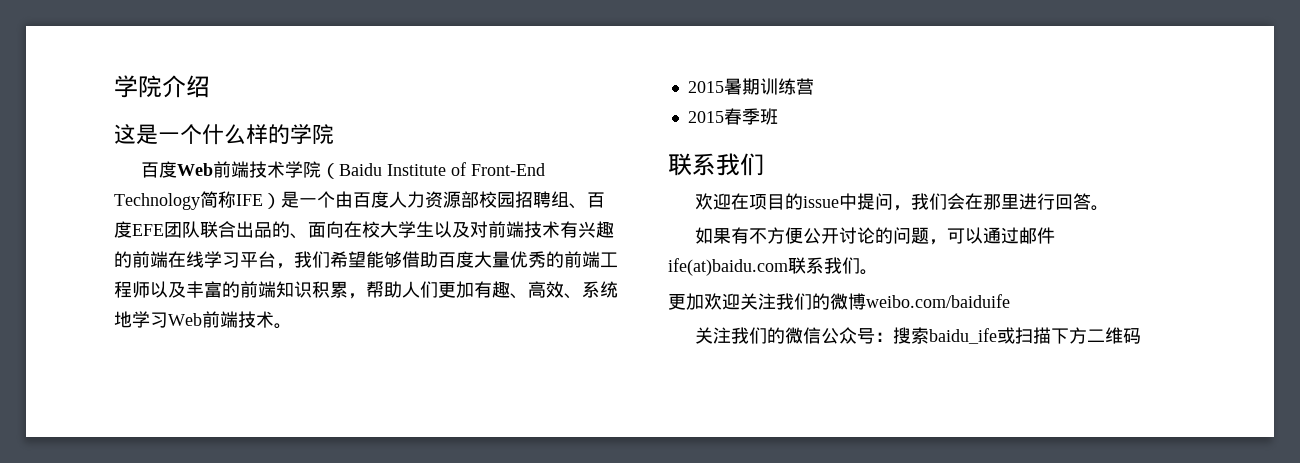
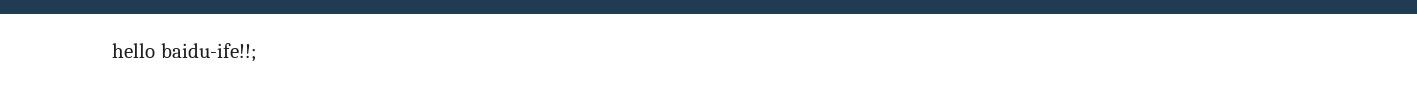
- 学院介绍
- 这是一个什么样的学院
- 百度Web前端技术学院（Baidu Institute of Front-End Technology简称IFE）是一个由百度人力资源部校园招聘组、百度EFE团队联合出品的、面向在校大学生以及对前端技术有兴趣的前端在线学习平台，我们希望能够借助百度大量优秀的前端工程师以及丰富的前端知识积累，帮助人们更加有趣、高效、系统地学习Web前端技术。
- 2015暑期训练营
- 2015春季班
- 联系我们
- 欢迎在项目的issue中提问，我们会在那里进行回答。
- 如果有不方便公开讨论的问题，可以通过邮件ife(at)baidu.com联系我们。
- 更加欢迎关注我们的微博weibo.com/baiduife
- 关注我们的微信公众号：搜索baidu_ife或扫描下方二维码
+ hello baidu-ife!!;

